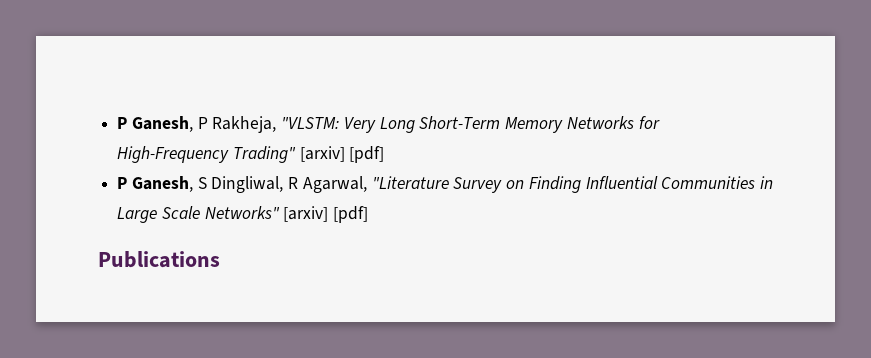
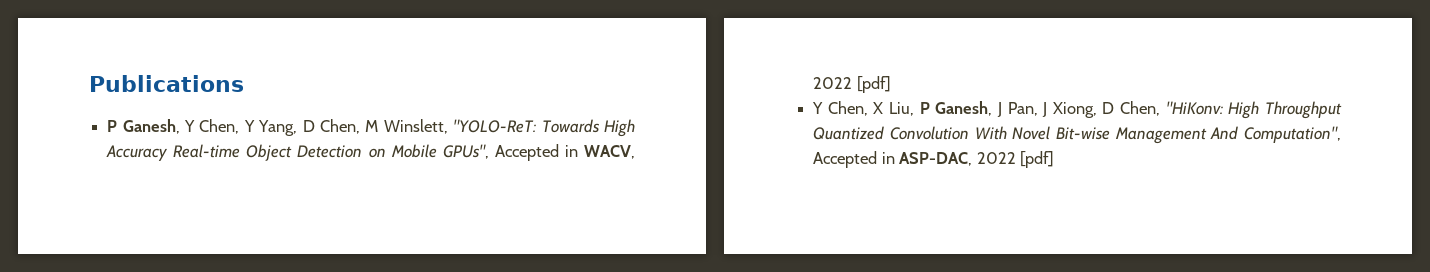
- P Ganesh, P Rakheja, "VLSTM: Very Long Short-Term Memory Networks for High-Frequency Trading" [arxiv] [pdf]
- P Ganesh, S Dingliwal, R Agarwal, "Literature Survey on Finding Influential Communities in Large Scale Networks" [arxiv] [pdf]
  Publications
+ P Ganesh, Y Chen, Y Yang, D Chen, M Winslett, "YOLO-ReT: Towards High Accuracy Real-time Object Detection on Mobile GPUs", Accepted in WACV, 2022 [pdf]
+ Y Chen, X Liu, P Ganesh, J Pan, J Xiong, D Chen, "HiKonv: High Throughput Quantized Convolution With Novel Bit-wise Management And Computation", Accepted in ASP-DAC, 2022 [pdf]

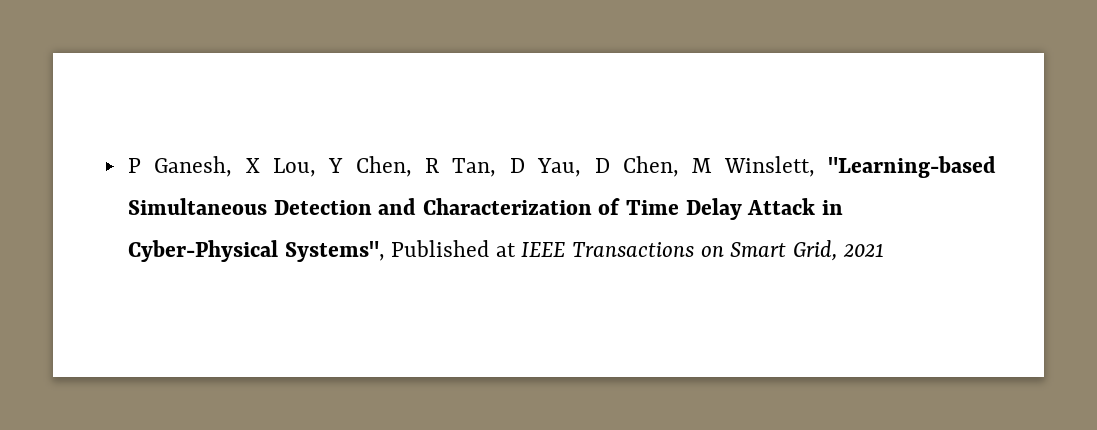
- Publications
- P Ganesh, Y Chen, Y Yang, D Chen, M Winslett, "YOLO-ReT: Towards High Accuracy Real-time Object Detection on Mobile GPUs", Accepted in WACV, 2022 [pdf]
- Y Chen, X Liu, P Ganesh, J Pan, J Xiong, D Chen, "HiKonv: High Throughput Quantized Convolution With Novel Bit-wise Management And Computation", Accepted in ASP-DAC, 2022 [pdf]
+ P Ganesh, X Lou, Y Chen, R Tan, D Yau, D Chen, M Winslett, "Learning-based Simultaneous Detection and Characterization of Time Delay Attack in Cyber-Physical Systems", Published at IEEE Transactions on Smart Grid, 2021

